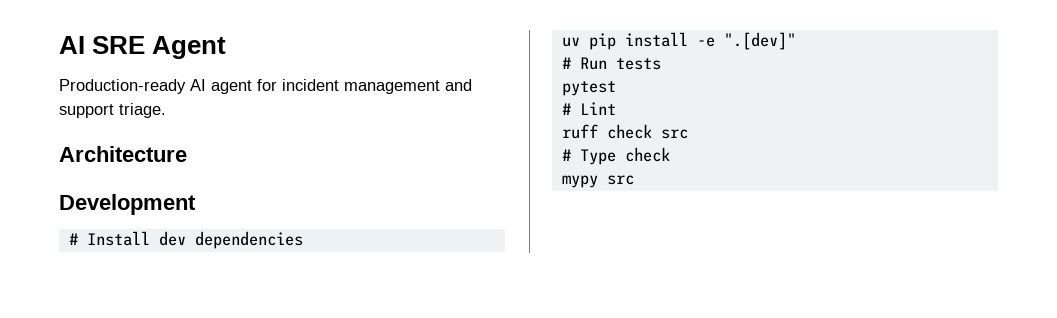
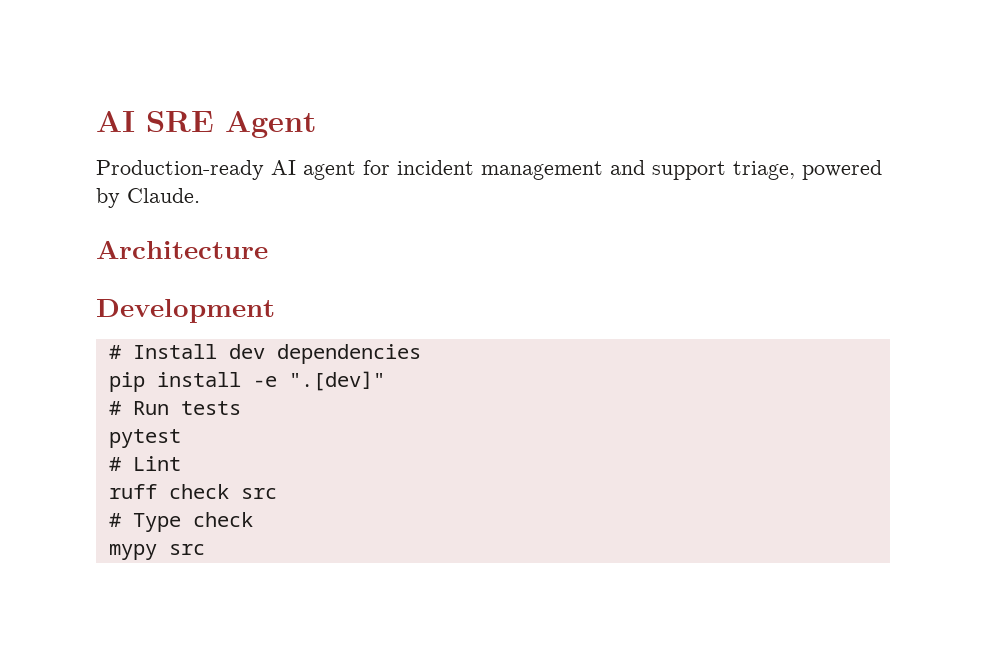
- Production-ready AI agent for incident management and support triage.
+ Production-ready AI agent for incident management and support triage, powered by Claude.
- uv pip install -e ".[dev]"
+ pip install -e ".[dev]"

